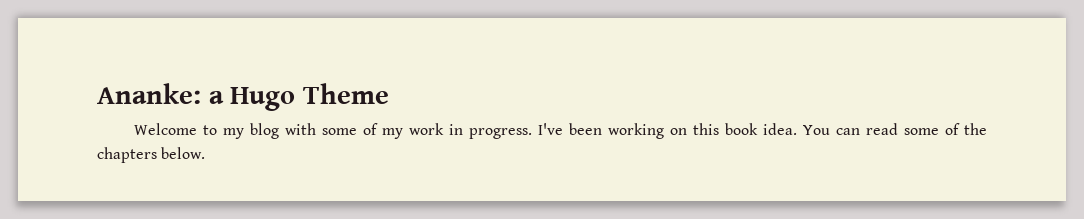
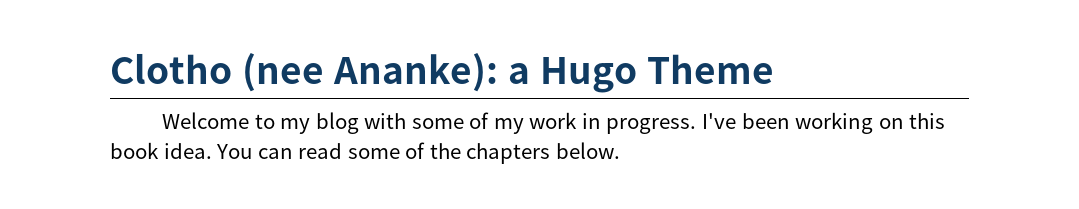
- Ananke: a Hugo Theme
+ Clotho (nee Ananke): a Hugo Theme

